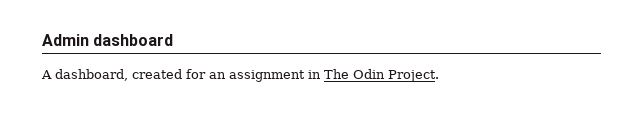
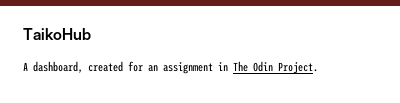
- Admin dashboard
+ TaikoHub

